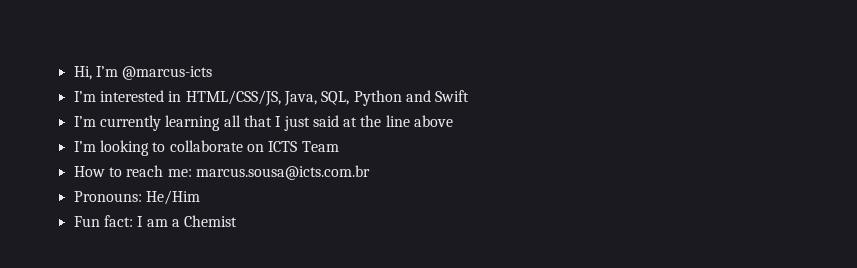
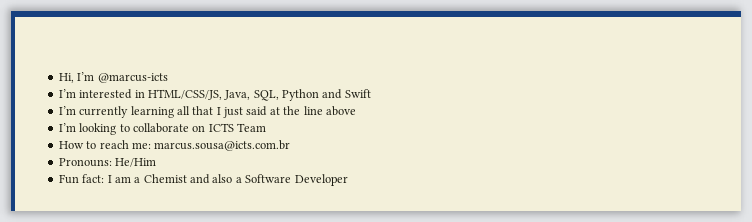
- Fun fact: I am a Chemist
+ Fun fact: I am a Chemist and also a Software Developer

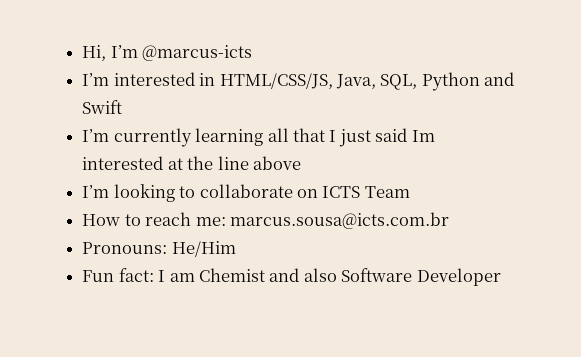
- I’m currently learning all that I just said at the line above
+ I’m currently learning all that I just said Im interested at the line above
- Fun fact: I am a Chemist and also a Software Developer
+ Fun fact: I am Chemist and also Software Developer

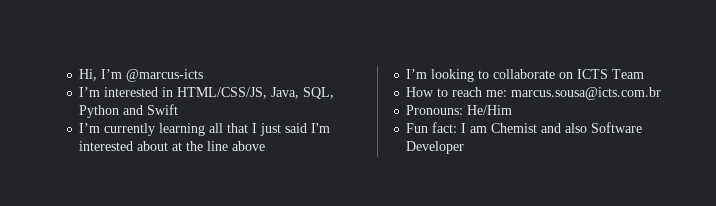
- I’m currently learning all that I just said Im interested at the line above
+ I’m currently learning all that I just said I'm interested about at the line above

